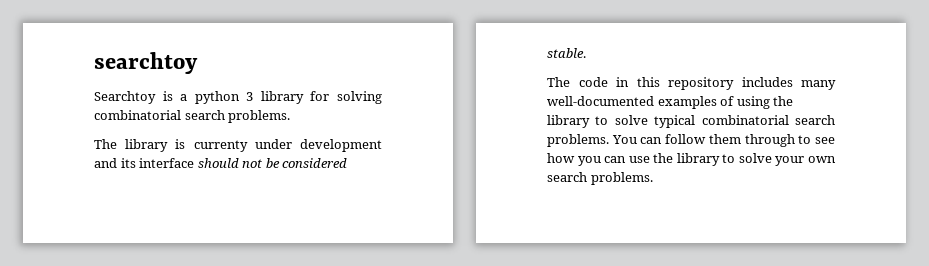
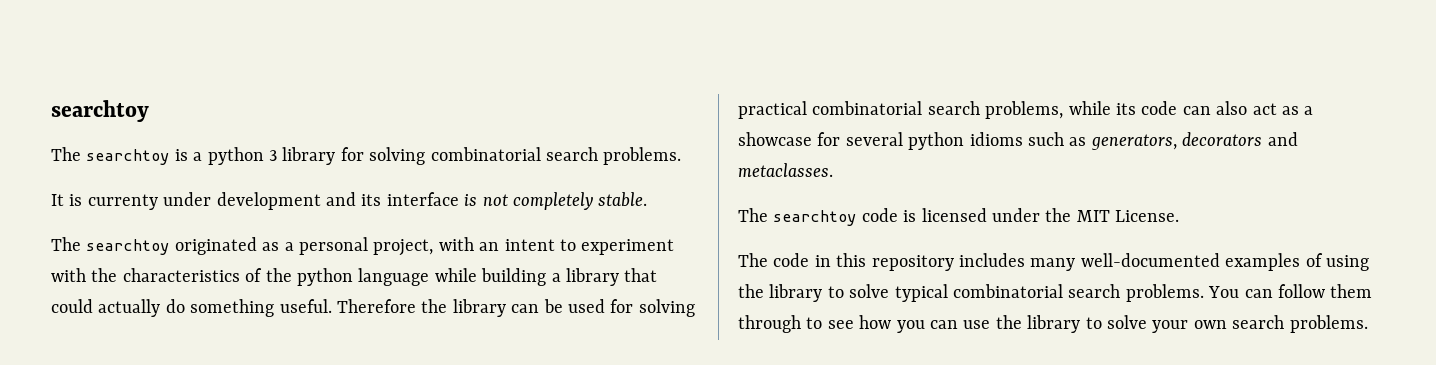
- Searchtoy is a python 3 library for solving combinatorial search problems.
+ The searchtoy is a python 3 library for solving combinatorial search problems.
- The library is currenty under development and its interface should not be considered stable.
+ It is currenty under development and its interface is not completely stable.
+ The searchtoy originated as a personal project, with an intent to experiment with the characteristics of the python language while building a library that could actually do something useful. Therefore the library can be used for solving practical combinatorial search problems, while its code can also act as a showcase for several python idioms such as generators, decorators and metaclasses.
+ The searchtoy code is licensed under the MIT License.

